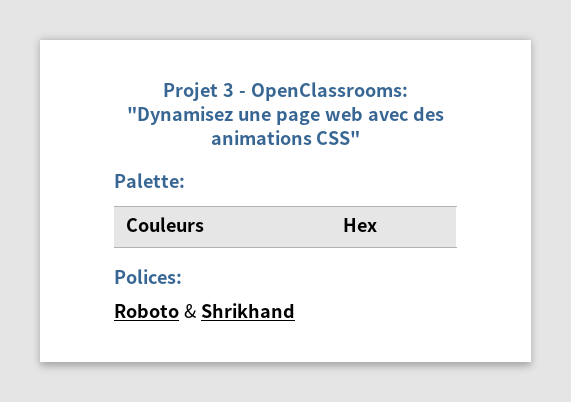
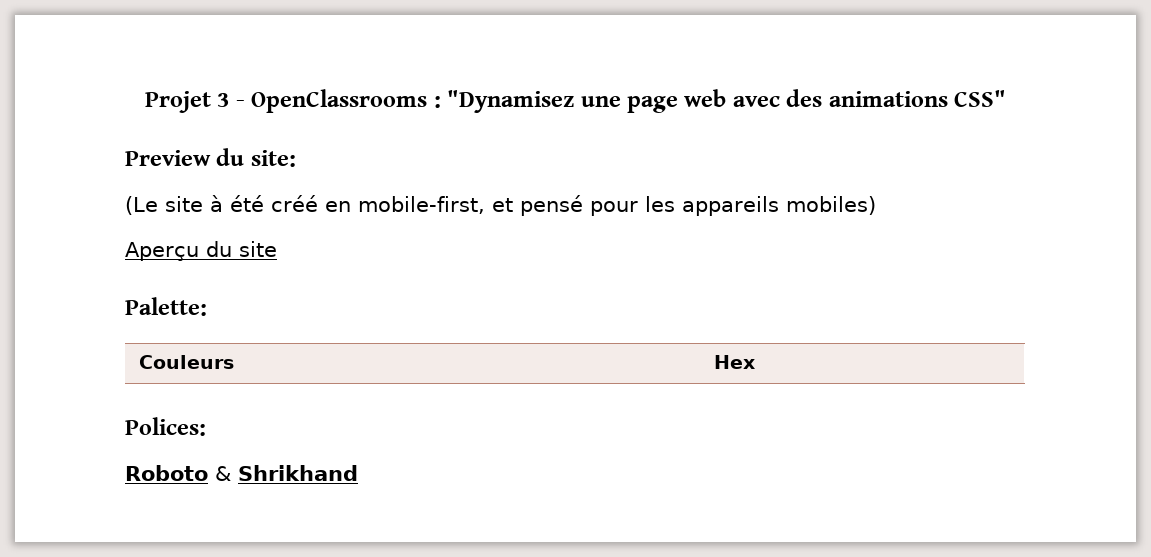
- Projet 3 - OpenClassrooms: "Dynamisez une page web avec des animations CSS"
+ Projet 3 - OpenClassrooms : "Dynamisez une page web avec des animations CSS"
+ Preview du site:
+ (Le site à été créé en mobile-first, et pensé pour les appareils mobiles)
+ Aperçu du site

